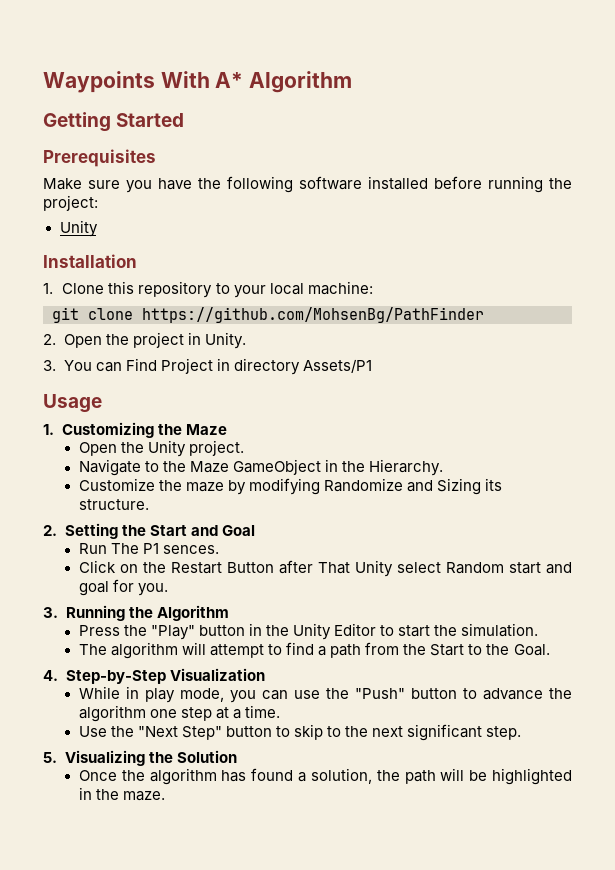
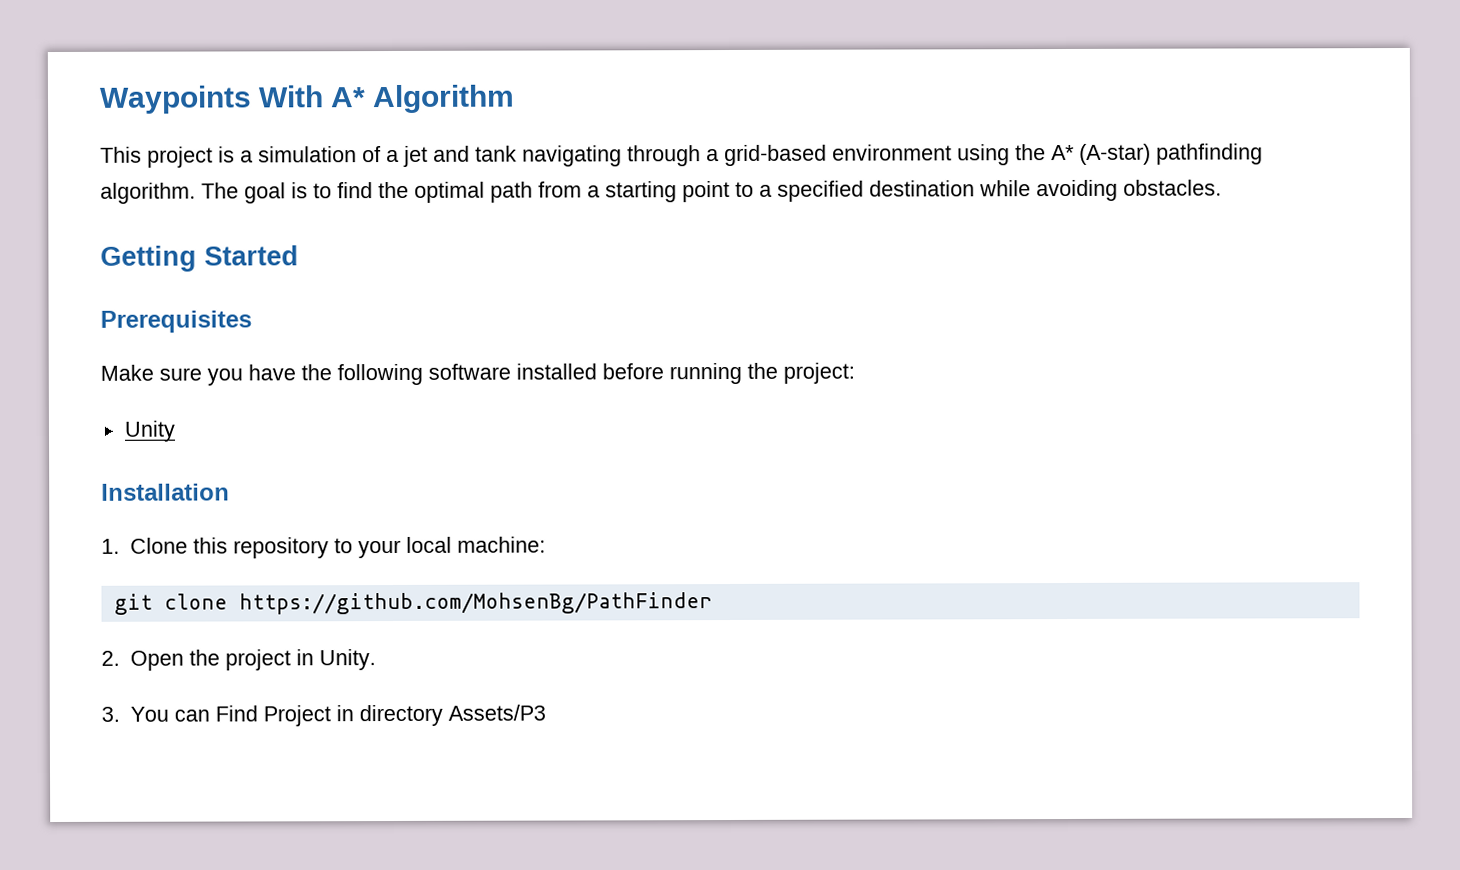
+ This project is a simulation of a jet and tank navigating through a grid-based environment using the A* (A-star) pathfinding algorithm. The goal is to find the optimal path from a starting point to a specified destination while avoiding obstacles.
- 3. You can Find Project in directory Assets/P1
- Usage
- 1. Customizing the Maze
- Open the Unity project.
- Navigate to the Maze GameObject in the Hierarchy.
- Customize the maze by modifying Randomize and Sizing its structure.
- 2. Setting the Start and Goal
- Run The P1 sences.
- Click on the Restart Button after That Unity select Random start and goal for you.
- 3. Running the Algorithm
- Press the "Play" button in the Unity Editor to start the simulation.
- The algorithm will attempt to find a path from the Start to the Goal.
- 4. Step-by-Step Visualization
- While in play mode, you can use the "Push" button to advance the algorithm one step at a time.
- Use the "Next Step" button to skip to the next significant step.
- 5. Visualizing the Solution
- Once the algorithm has found a solution, the path will be highlighted in the maze.
+ 3. You can Find Project in directory Assets/P3

